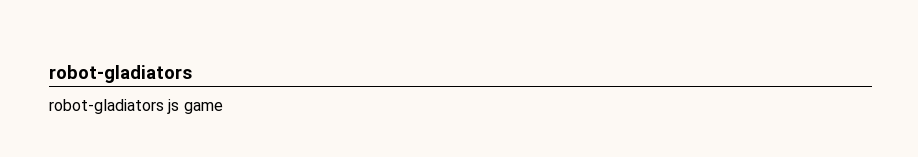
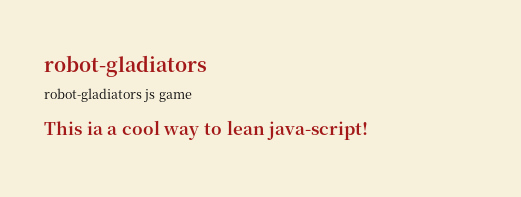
+ This ia a cool way to lean java-script!

